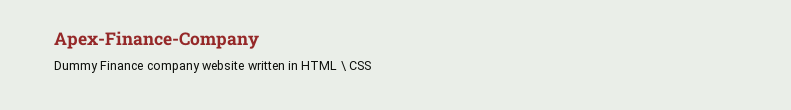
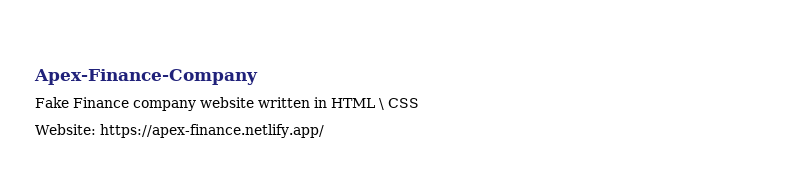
- Dummy Finance company website written in HTML \ CSS
+ Fake Finance company website written in HTML \ CSS
+ Website: https://apex-finance.netlify.app/

